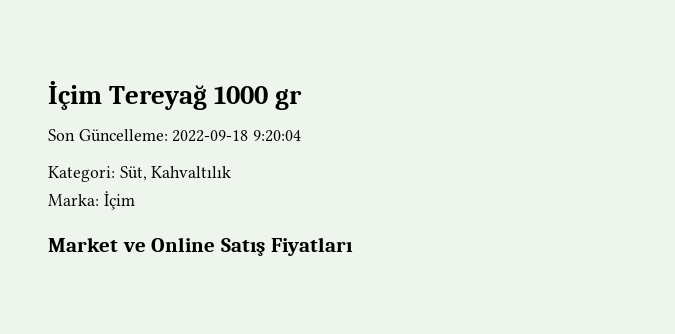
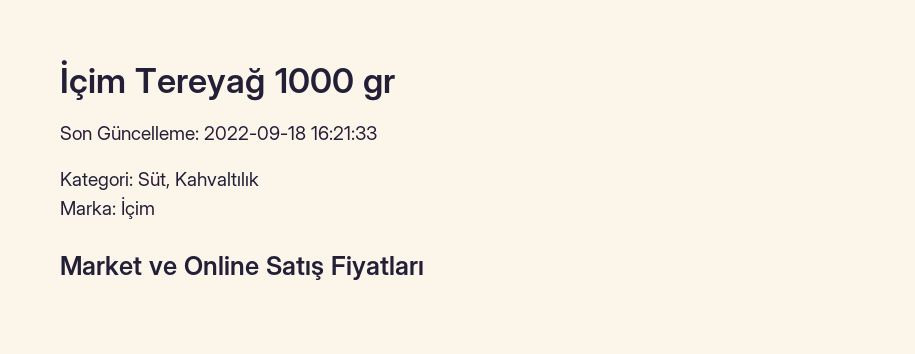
- Son Güncelleme: 2022-09-18 9:20:04
+ Son Güncelleme: 2022-09-18 16:21:33

